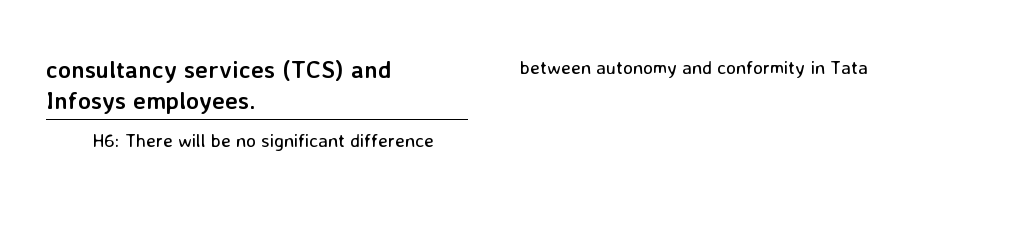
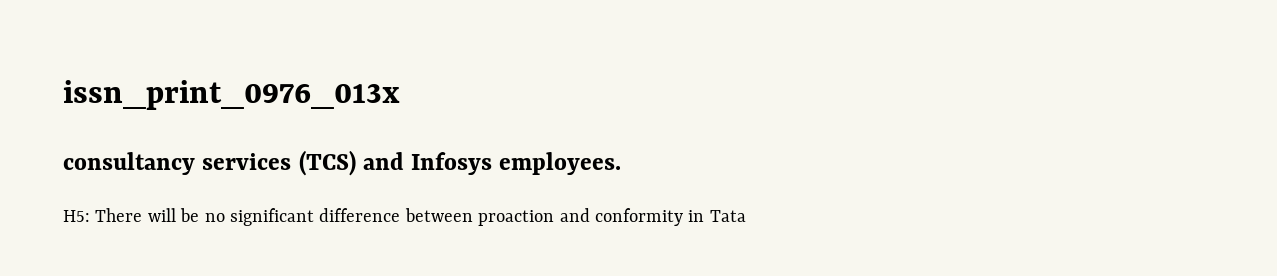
+ issn_print_0976_013x
- H6: There will be no significant difference between autonomy and conformity in Tata
+ H5: There will be no significant difference between proaction and conformity in Tata

